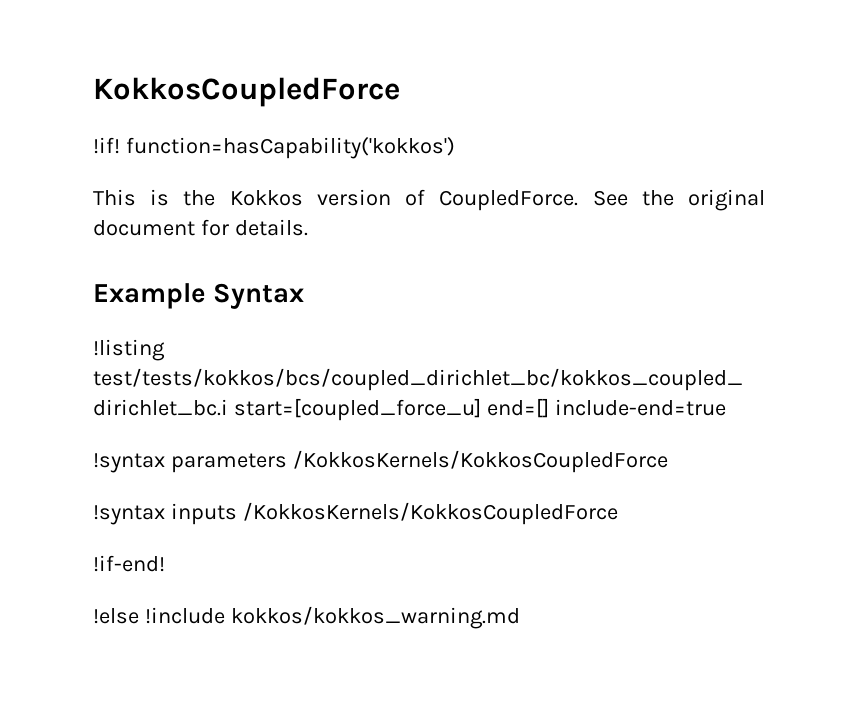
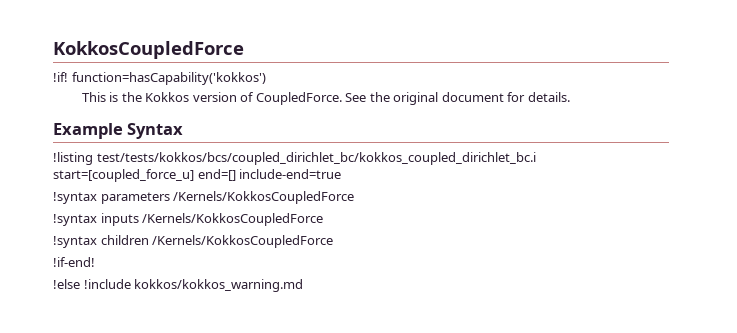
- !syntax parameters /KokkosKernels/KokkosCoupledForce
+ !syntax parameters /Kernels/KokkosCoupledForce
- !syntax inputs /KokkosKernels/KokkosCoupledForce
+ !syntax inputs /Kernels/KokkosCoupledForce
+ !syntax children /Kernels/KokkosCoupledForce

